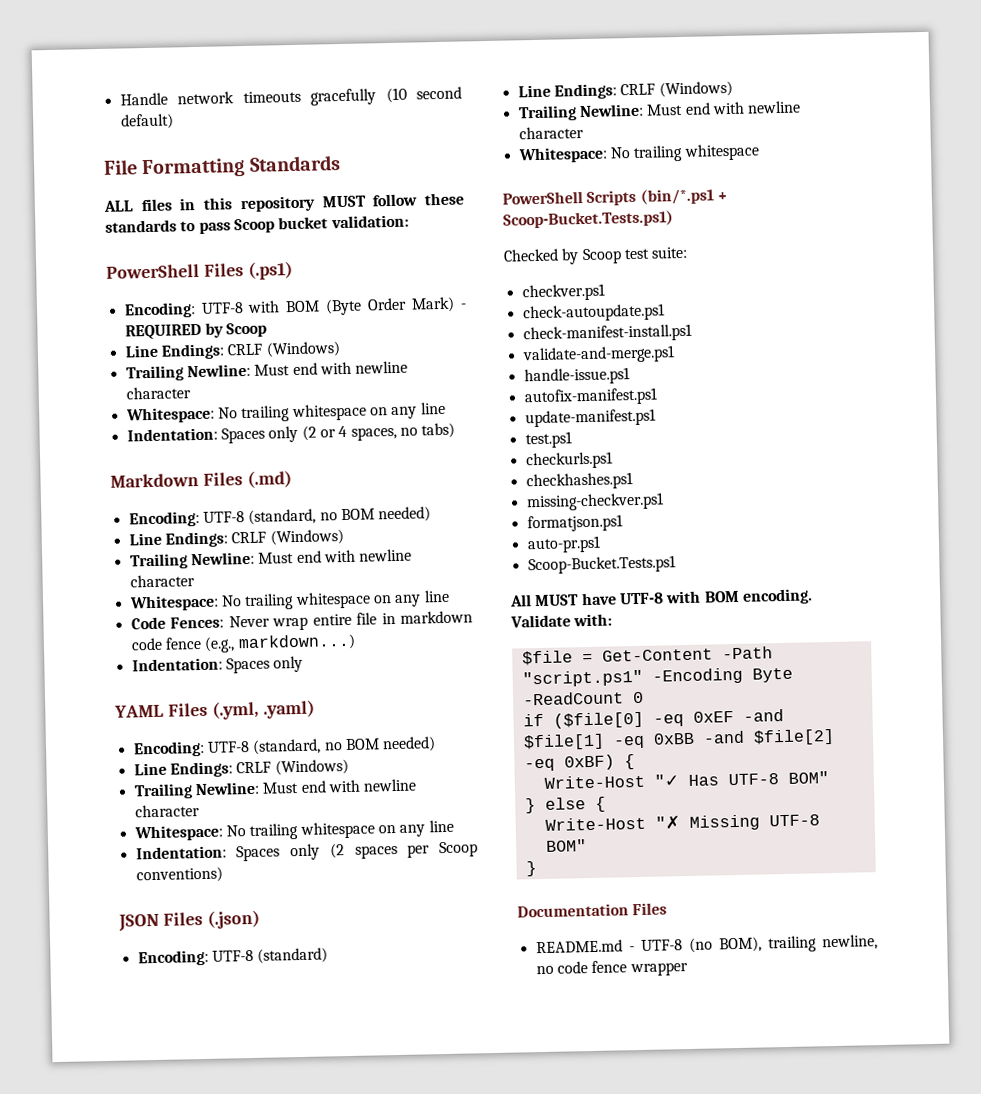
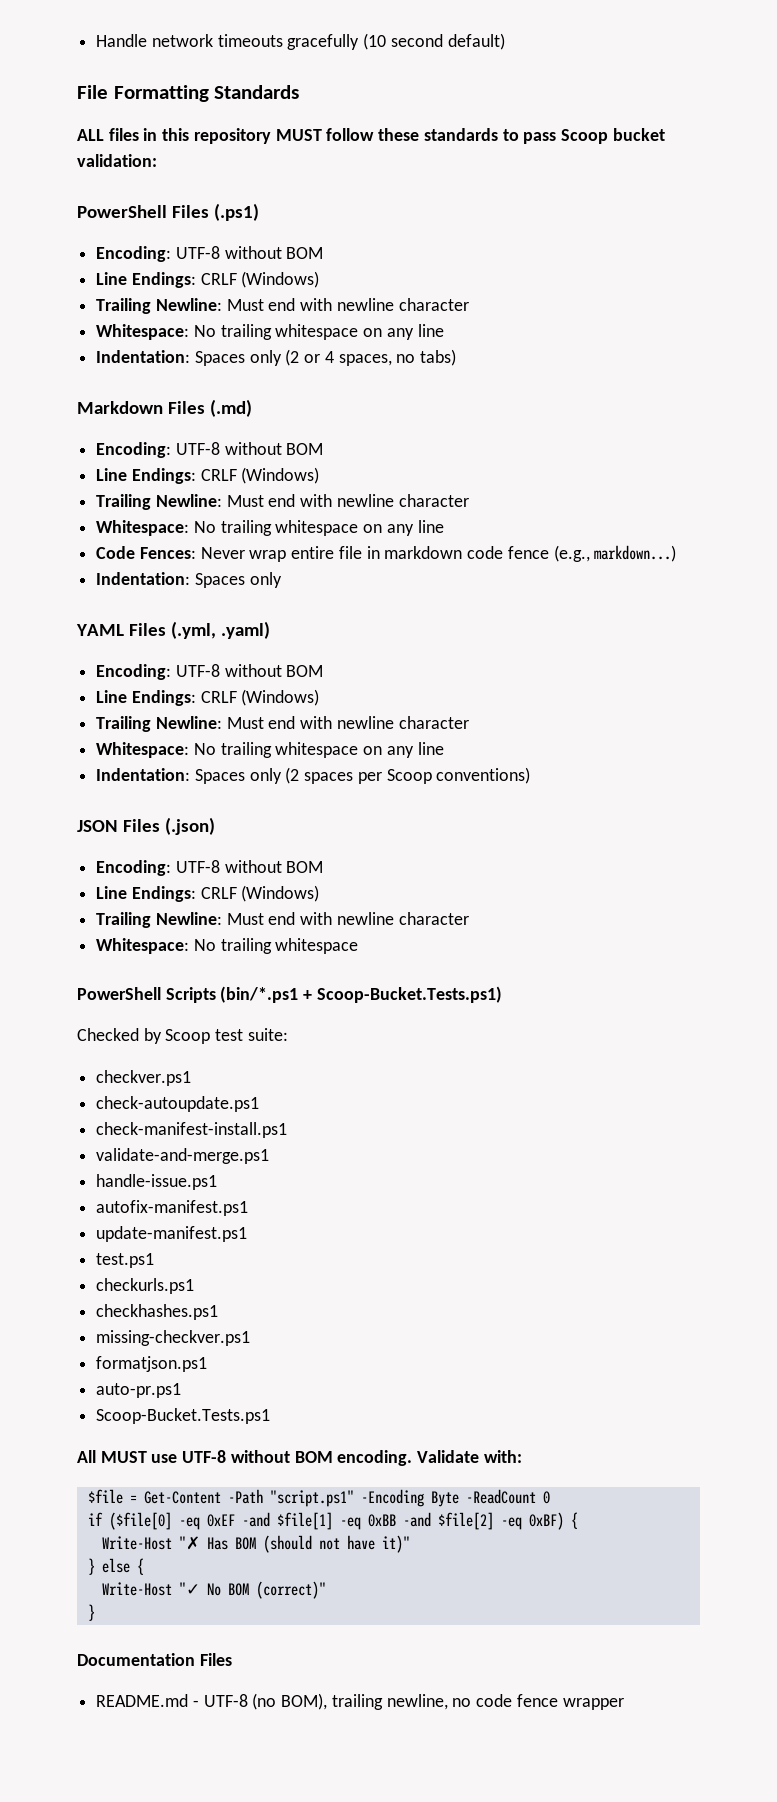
  PowerShell Files (.ps1)
- Encoding: UTF-8 with BOM (Byte Order Mark) - REQUIRED by Scoop
+ Encoding: UTF-8 without BOM
  Markdown Files (.md)
- Encoding: UTF-8 (standard, no BOM needed)
+ Encoding: UTF-8 without BOM
  YAML Files (.yml, .yaml)
- Encoding: UTF-8 (standard, no BOM needed)
+ Encoding: UTF-8 without BOM
  JSON Files (.json)
- Encoding: UTF-8 (standard)
+ Encoding: UTF-8 without BOM
- All MUST have UTF-8 with BOM encoding.
+ All MUST use UTF-8 without BOM encoding.
- Write-Host "✓ Has UTF-8 BOM"
+ Write-Host "✗ Has BOM (should not have it)"
- Write-Host "✗ Missing UTF-8 BOM"
+ Write-Host "✓ No BOM (correct)"

